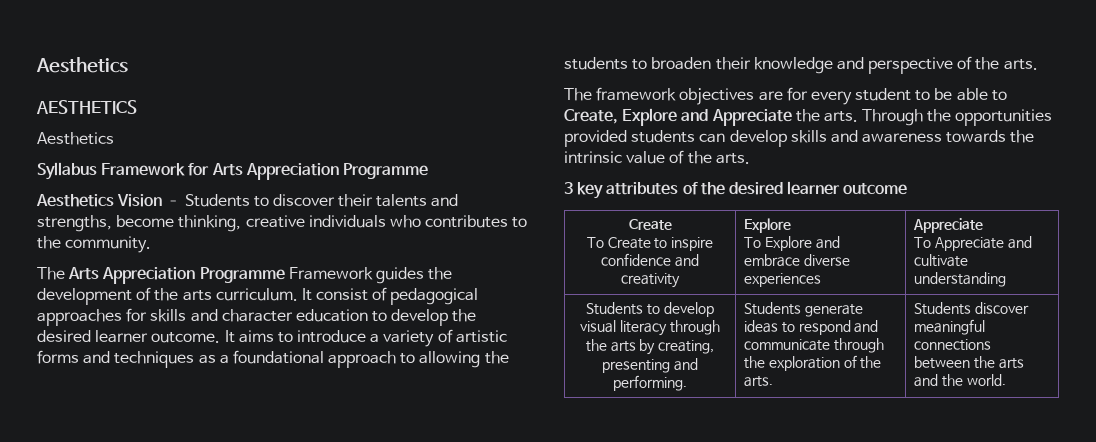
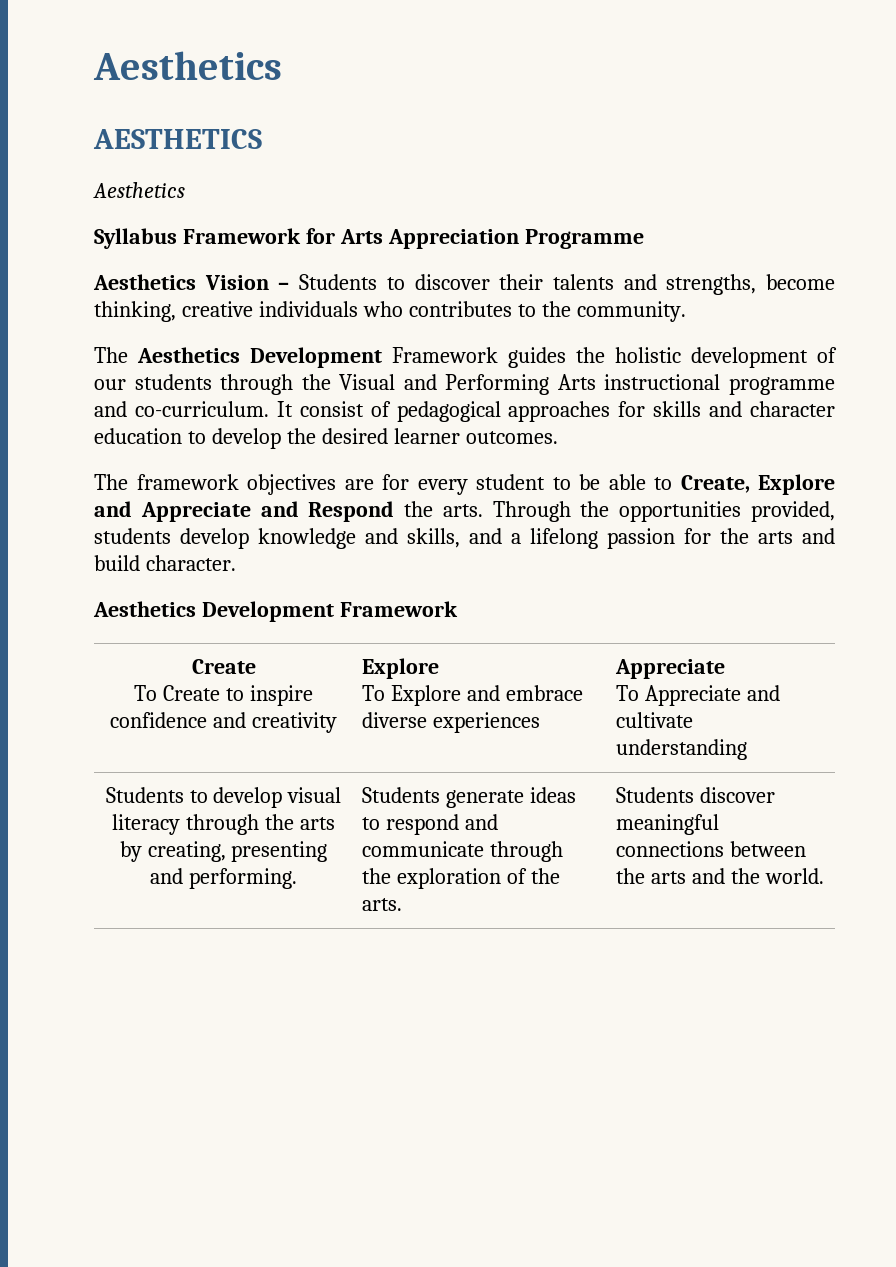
- The Arts Appreciation Programme Framework guides the development of the arts curriculum.
+ The Aesthetics Development Framework guides the holistic development of our students through the Visual and Performing Arts instructional programme and co-curriculum.
- It consist of pedagogical approaches for skills and character education to develop the desired learner outcome. It aims to introduce a variety of artistic forms and techniques as a foundational approach to allowing the students to broaden their knowledge and perspective of the arts.
+ It consist of pedagogical approaches for skills and character education to develop the desired learner outcomes.
- The framework objectives are for every student to be able to Create, Explore and Appreciate the arts. Through the opportunities provided students can develop skills and awareness towards the intrinsic value of the arts.
- 3 key attributes of the desired learner outcome
+ The framework objectives are for every student to be able to Create, Explore and Appreciate and Respond the arts. Through the opportunities provided, students develop knowledge and skills, and a lifelong passion for the arts and build character.
+ Aesthetics Development Framework

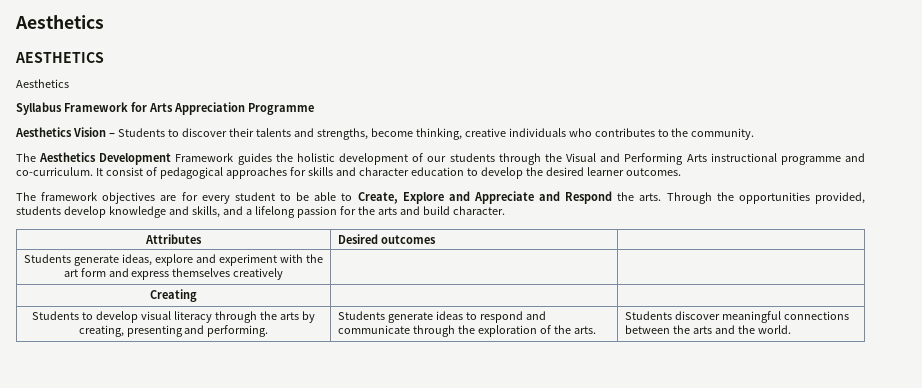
  The framework objectives are for every student to be able to Create, Explore and Appreciate and Respond the arts. Through the opportunities provided, students develop knowledge and skills, and a lifelong passion for the arts and build character.
- Aesthetics Development Framework
- Create
- To Create to inspire confidence and creativity | Explore
- To Explore and embrace diverse experiences | Appreciate
- To Appreciate and cultivate understanding
+ Attributes | Desired outcomes |
+ Students generate ideas, explore and experiment with the art form and express themselves creatively | |
+ Creating | |

